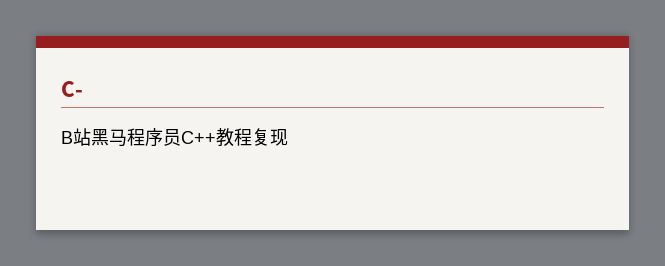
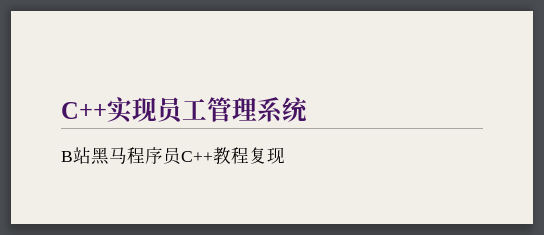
- C-
+ C++实现员工管理系统

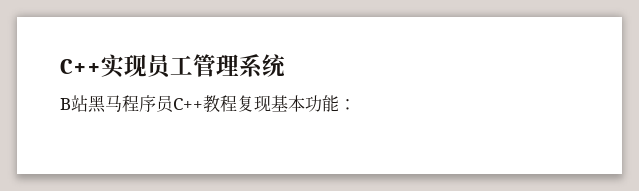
- B站黑马程序员C++教程复现
+ B站黑马程序员C++教程复现基本功能：

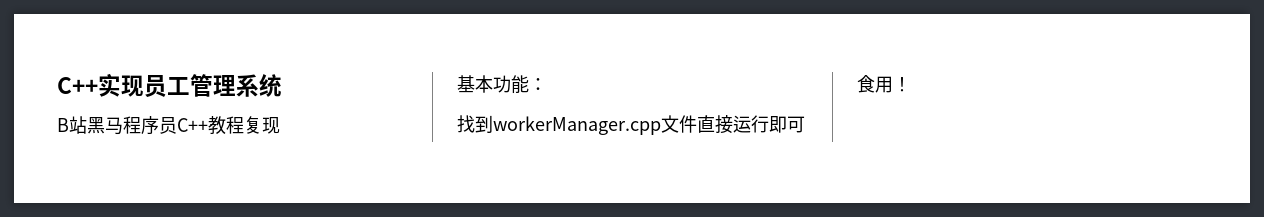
- B站黑马程序员C++教程复现基本功能：
+ B站黑马程序员C++教程复现
+ 基本功能：
+ 找到workerManager.cpp文件直接运行即可食用！

